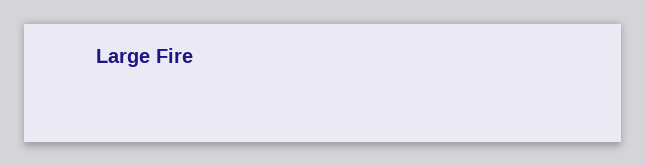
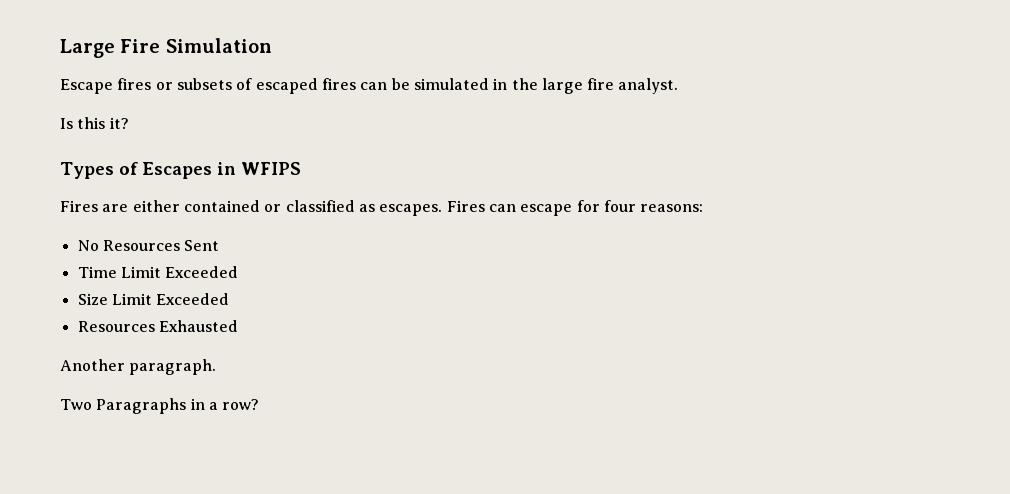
- Large Fire
+ Large Fire Simulation
+ Escape fires or subsets of escaped fires can be simulated in the large fire analyst.
+ Is this it?
+ Types of Escapes in WFIPS
+ Fires are either contained or classified as escapes. Fires can escape for four reasons:
+ No Resources Sent
+ Time Limit Exceeded
+ Size Limit Exceeded
+ Resources Exhausted
+ Another paragraph.
+ Two Paragraphs in a row?

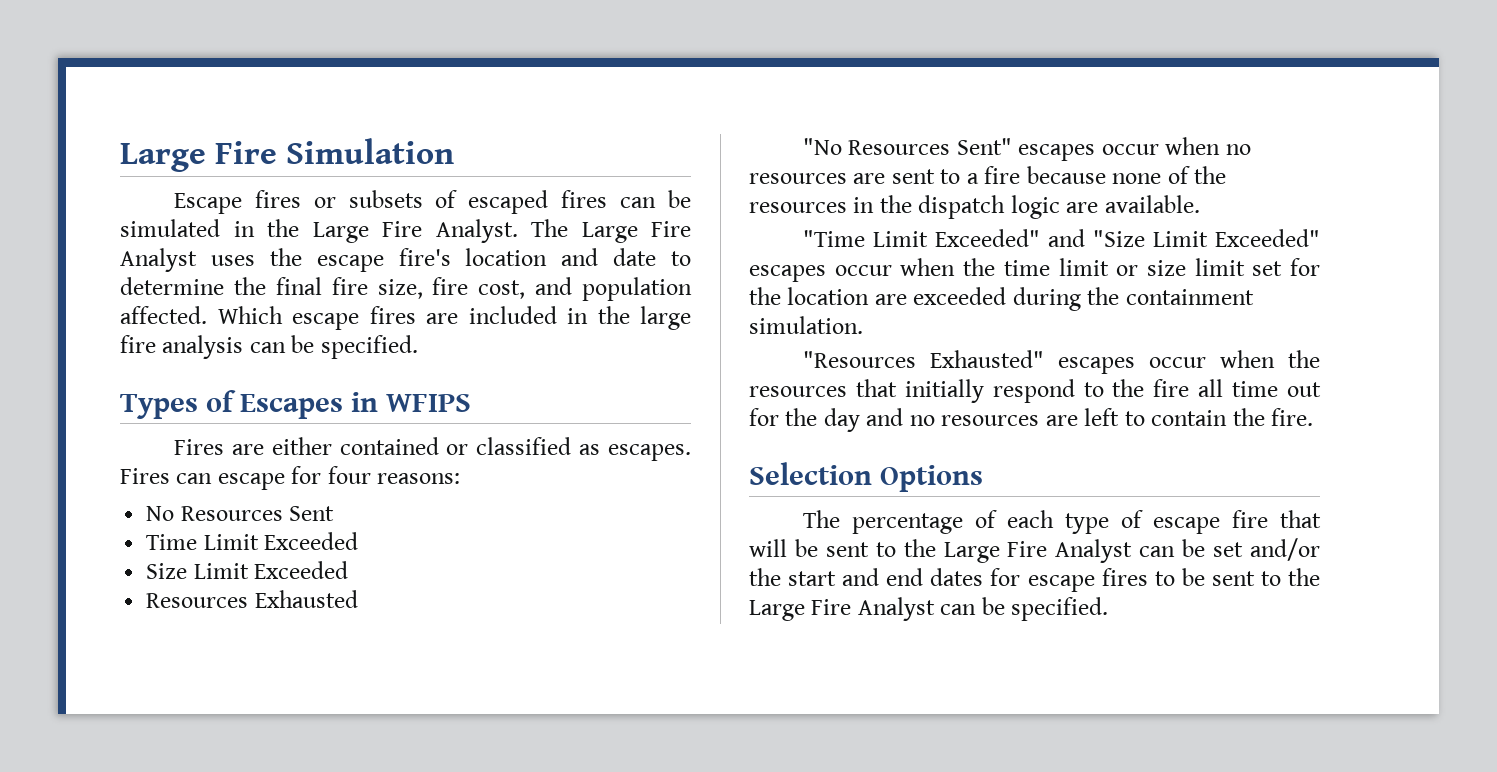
- Escape fires or subsets of escaped fires can be simulated in the large fire analyst.
- Is this it?
+ Escape fires or subsets of escaped fires can be simulated in the Large Fire Analyst. The Large Fire Analyst uses the escape fire's location and date to determine the final fire size, fire cost, and population affected. Which escape fires are included in the large fire analysis can be specified.
- Another paragraph.
- Two Paragraphs in a row?
+ "No Resources Sent" escapes occur when no resources are sent to a fire because none of the resources in the dispatch logic are available.
+ "Time Limit Exceeded" and "Size Limit Exceeded" escapes occur when the time limit or size limit set for the location are exceeded during the containment simulation.
+ "Resources Exhausted" escapes occur when the resources that initially respond to the fire all time out for the day and no resources are left to contain the fire.
+ Selection Options
+ The percentage of each type of escape fire that will be sent to the Large Fire Analyst can be set and/or the start and end dates for escape fires to be sent to the Large Fire Analyst can be specified.

